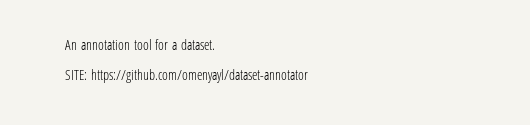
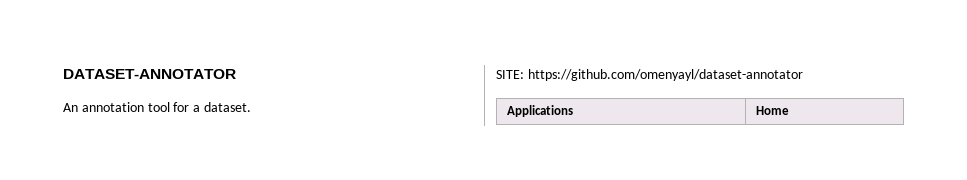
+ DATASET-ANNOTATOR
+ Applications | Home

